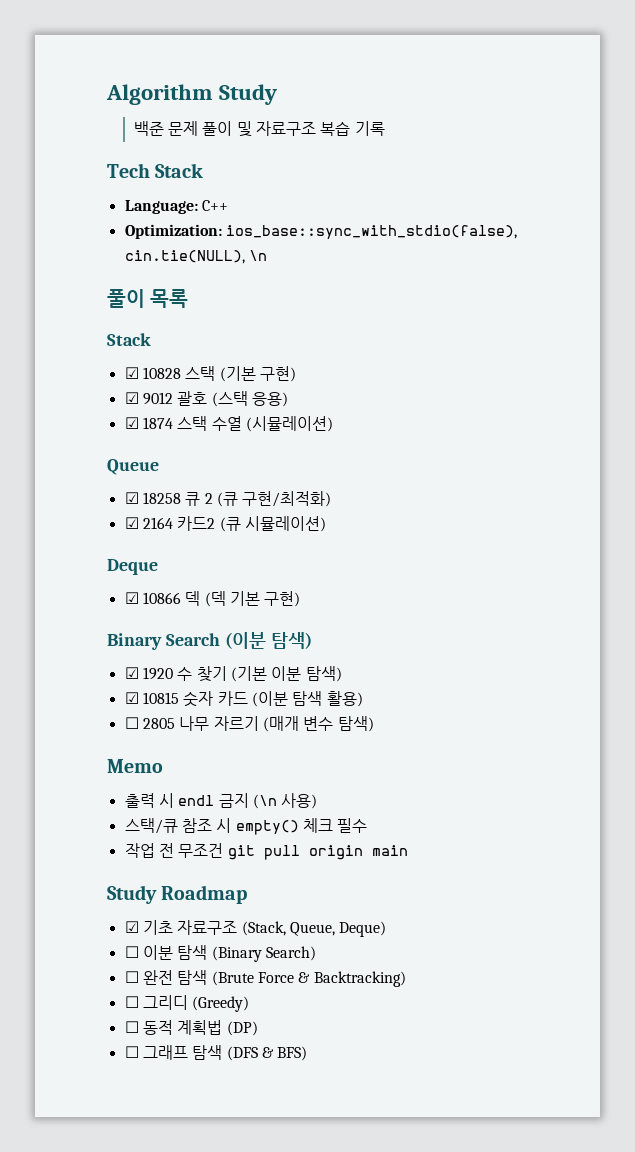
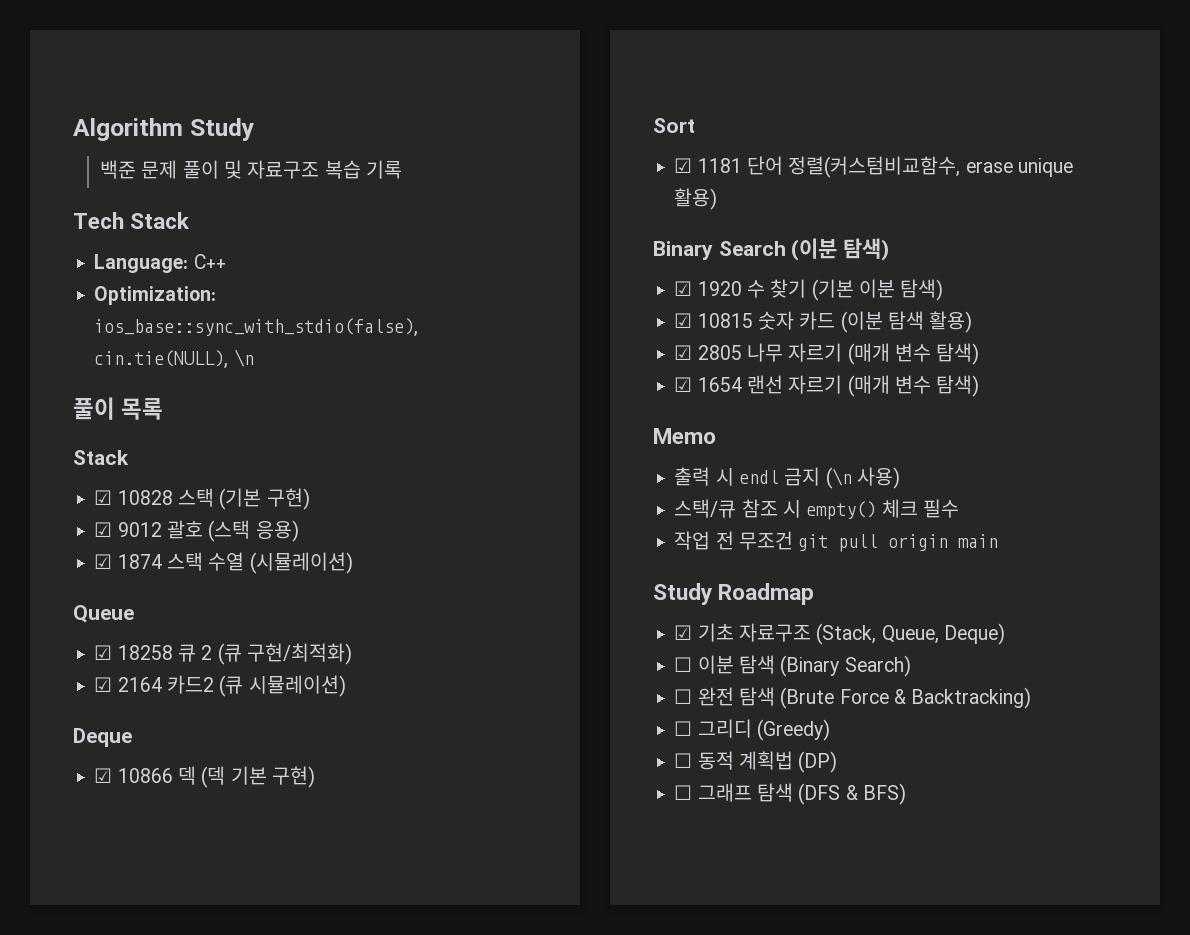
+ Sort
+ ☑ 1181 단어 정렬(커스텀비교함수, erase unique 활용)
- ☐ 2805 나무 자르기 (매개 변수 탐색)
+ ☑ 2805 나무 자르기 (매개 변수 탐색)
+ ☑ 1654 랜선 자르기 (매개 변수 탐색)

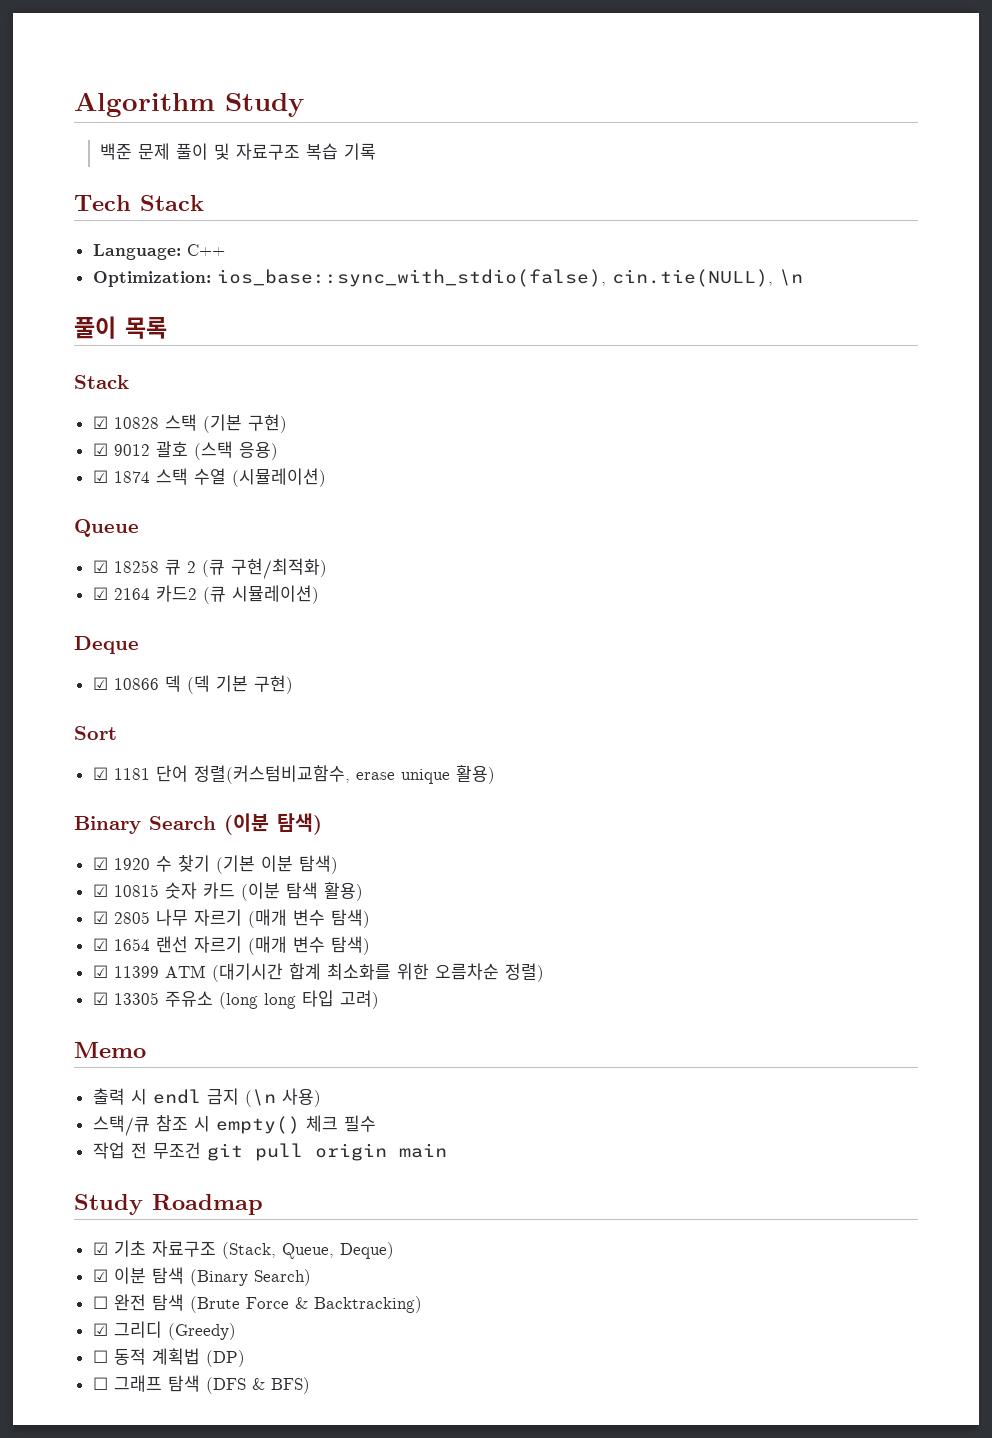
+ ☑ 11399 ATM (대기시간 합계 최소화를 위한 오름차순 정렬)
+ ☑ 13305 주유소 (long long 타입 고려)
- ☐ 이분 탐색 (Binary Search)
+ ☑ 이분 탐색 (Binary Search)
- ☐ 그리디 (Greedy)
+ ☑ 그리디 (Greedy)

